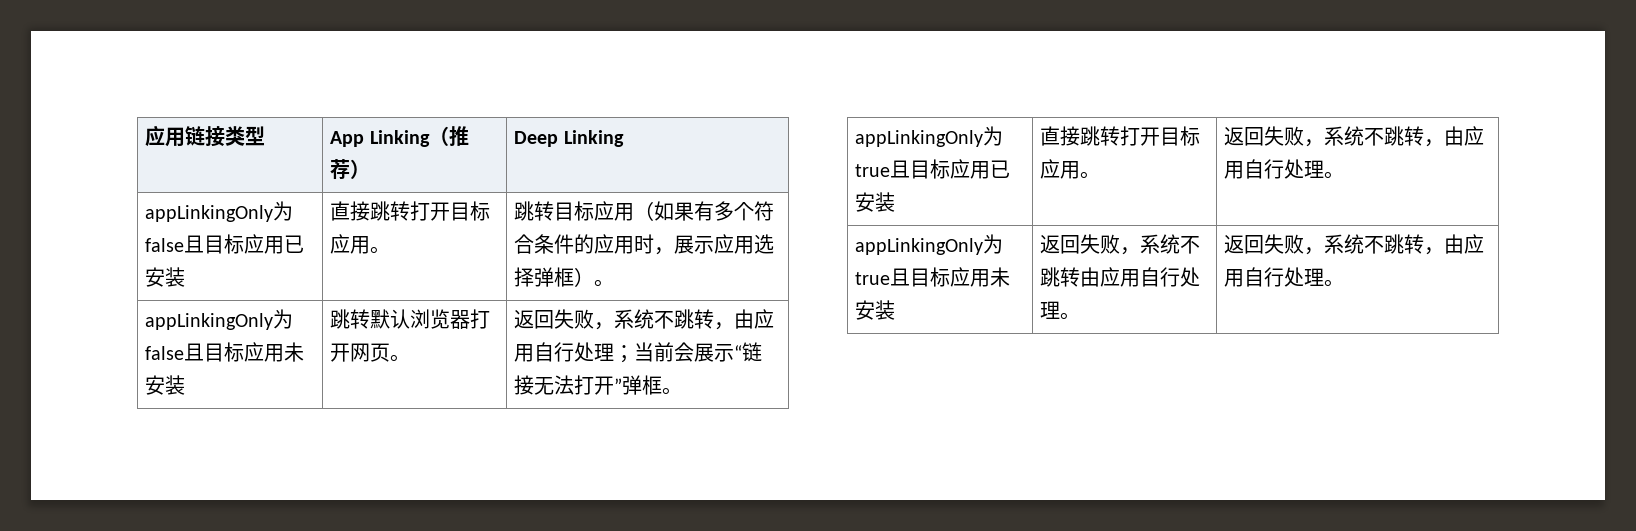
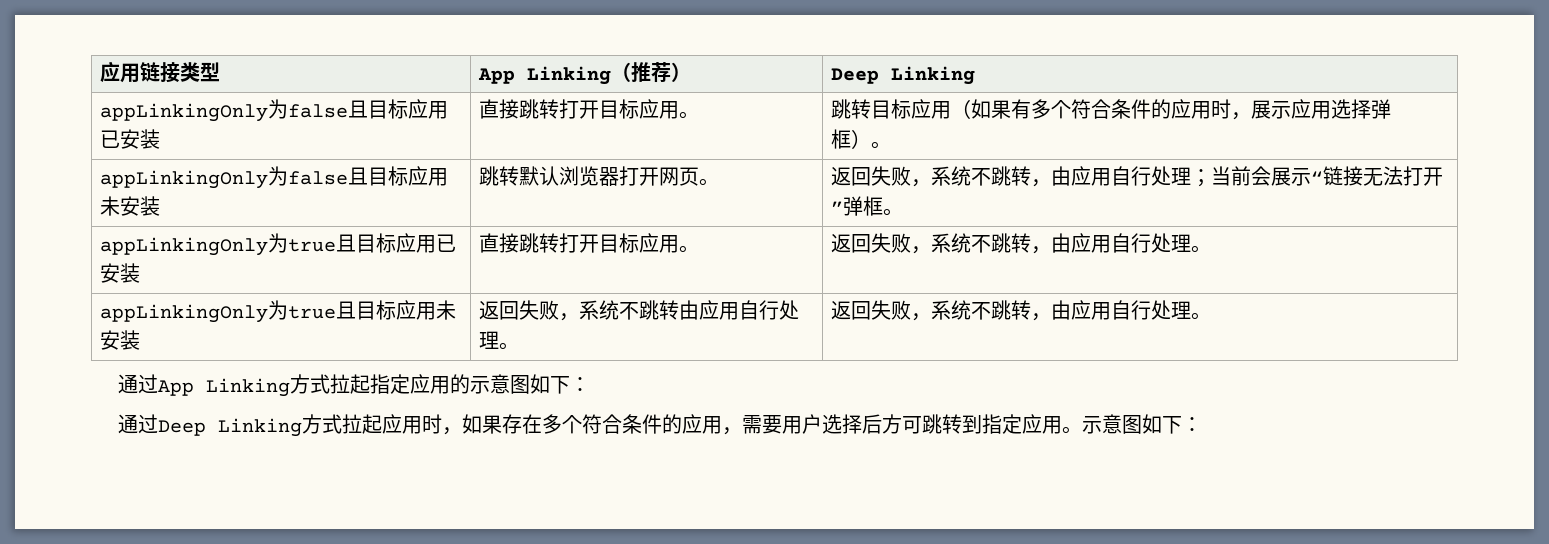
+ 通过App Linking方式拉起指定应用的示意图如下：
+ 通过Deep Linking方式拉起应用时，如果存在多个符合条件的应用，需要用户选择后方可跳转到指定应用。示意图如下：

